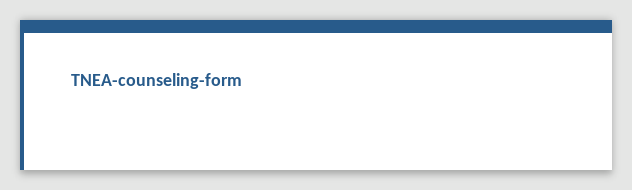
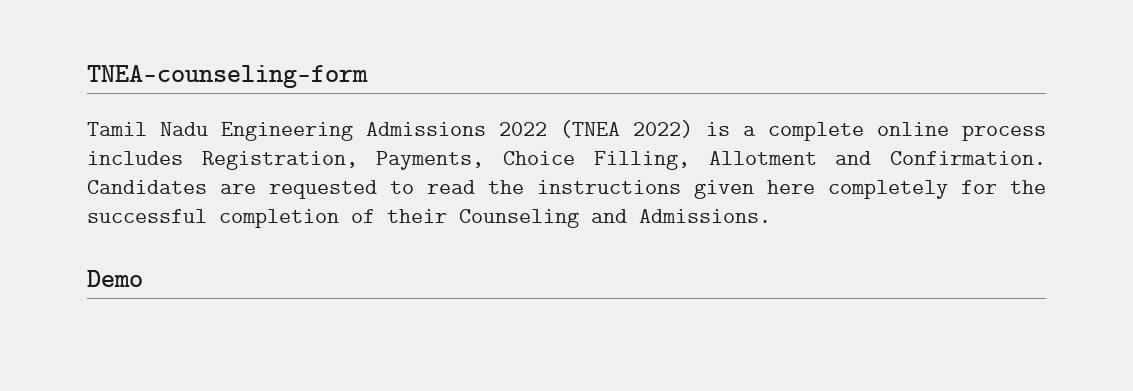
+ Tamil Nadu Engineering Admissions 2022 (TNEA 2022) is a complete online process includes Registration, Payments, Choice Filling, Allotment and Confirmation. Candidates are requested to read the instructions given here completely for the successful completion of their Counseling and Admissions.
+ Demo

